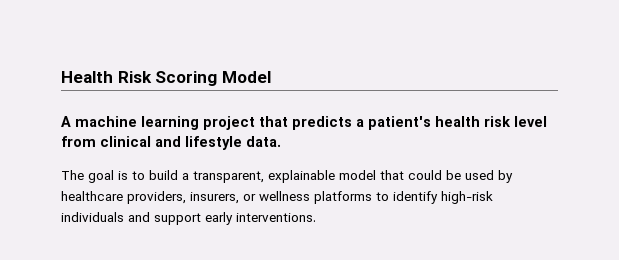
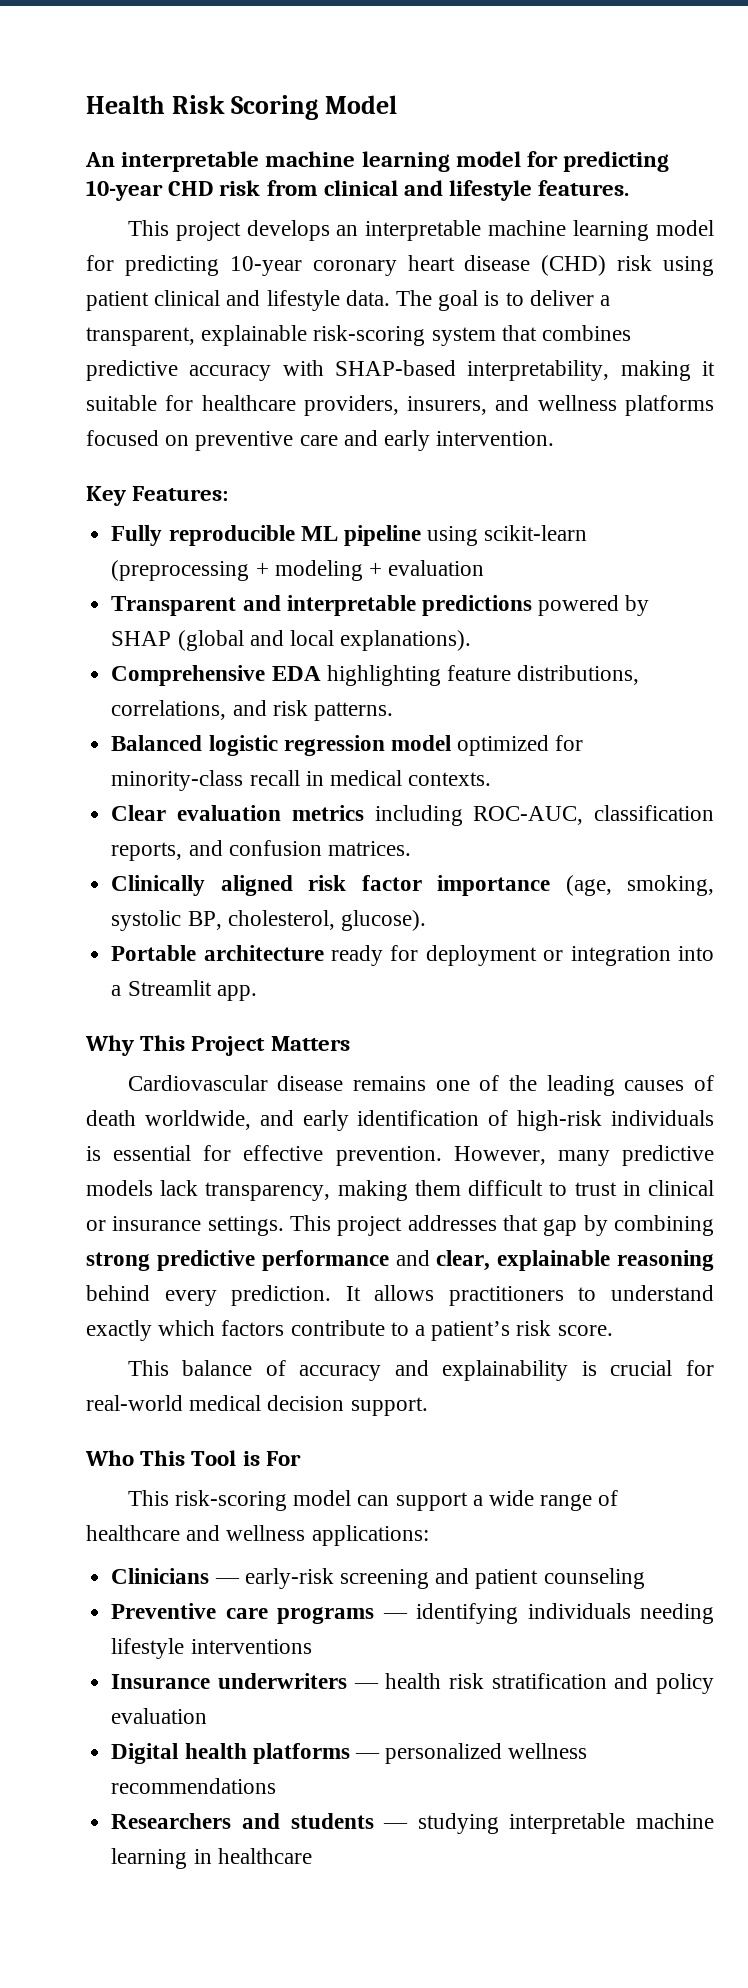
- A machine learning project that predicts a patient's health risk level from clinical and lifestyle data.
- The goal is to build a transparent, explainable model that could be used by healthcare providers, insurers, or wellness platforms to identify high-risk individuals and support early interventions.
+ An interpretable machine learning model for predicting 10-year CHD risk from clinical and lifestyle features.
+ This project develops an interpretable machine learning model for predicting 10-year coronary heart disease (CHD) risk using patient clinical and lifestyle data. The goal is to deliver a transparent, explainable risk-scoring system that combines predictive accuracy with SHAP-based interpretability, making it suitable for healthcare providers, insurers, and wellness platforms focused on preventive care and early intervention.
+ Key Features:
+ Fully reproducible ML pipeline using scikit-learn (preprocessing + modeling + evaluation
+ Transparent and interpretable predictions powered by SHAP (global and local explanations).
+ Comprehensive EDA highlighting feature distributions, correlations, and risk patterns.
+ Balanced logistic regression model optimized for minority-class recall in medical contexts.
+ Clear evaluation metrics including ROC-AUC, classification reports, and confusion matrices.
+ Clinically aligned risk factor importance (age, smoking, systolic BP, cholesterol, glucose).
+ Portable architecture ready for deployment or integration into a Streamlit app.
+ Why This Project Matters
+ Cardiovascular disease remains one of the leading causes of death worldwide, and early identification of high-risk individuals is essential for effective prevention. However, many predictive models lack transparency, making them difficult to trust in clinical or insurance settings. This project addresses that gap by combining strong predictive performance and clear, explainable reasoning behind every prediction. It allows practitioners to understand exactly which factors contribute to a patient’s risk score.
+ This balance of accuracy and explainability is crucial for real-world medical decision support.
+ Who This Tool is For
+ This risk-scoring model can support a wide range of healthcare and wellness applications:
+ Clinicians — early-risk screening and patient counseling
+ Preventive care programs — identifying individuals needing lifestyle interventions
+ Insurance underwriters — health risk stratification and policy evaluation
+ Digital health platforms — personalized wellness recommendations
+ Researchers and students — studying interpretable machine learning in healthcare

